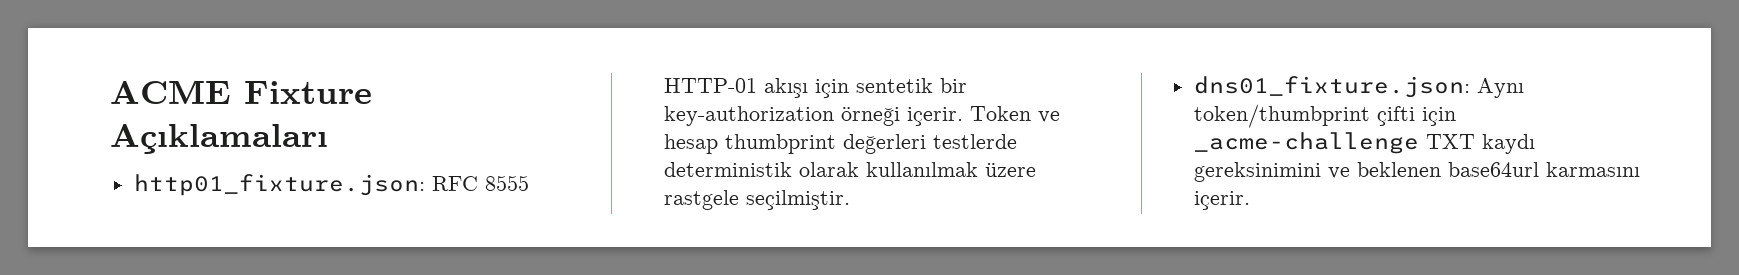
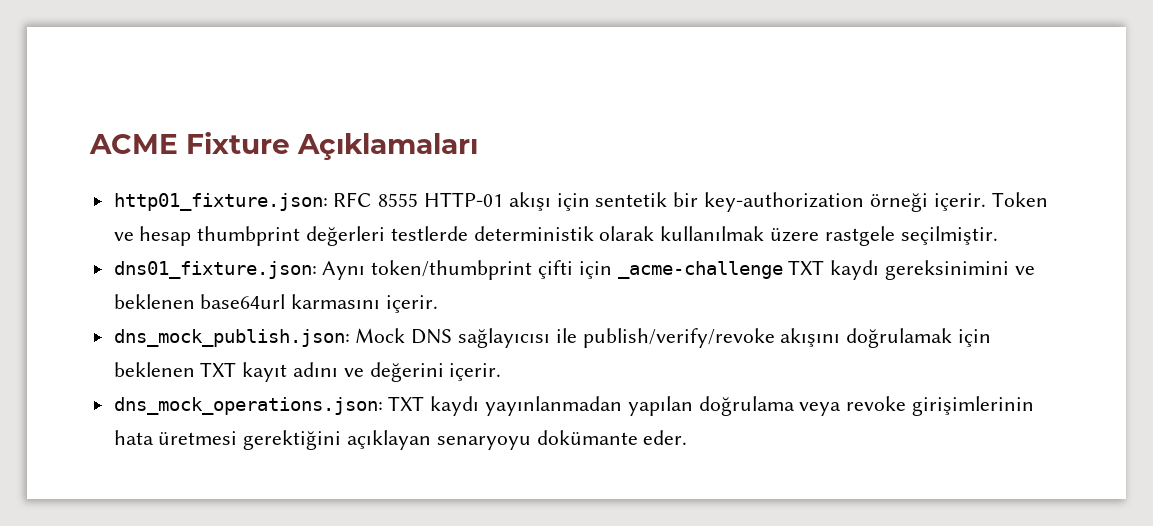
+ dns_mock_publish.json: Mock DNS sağlayıcısı ile publish/verify/revoke akışını doğrulamak için beklenen TXT kayıt adını ve değerini içerir.
+ dns_mock_operations.json: TXT kaydı yayınlanmadan yapılan doğrulama veya revoke girişimlerinin hata üretmesi gerektiğini açıklayan senaryoyu dokümante eder.

